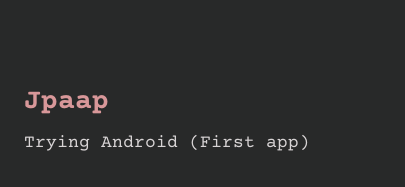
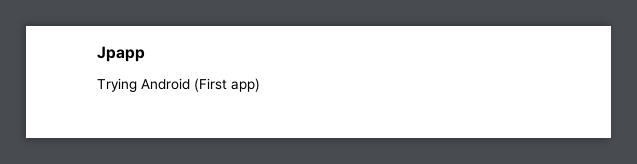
- Jpaap
+ Jpapp

